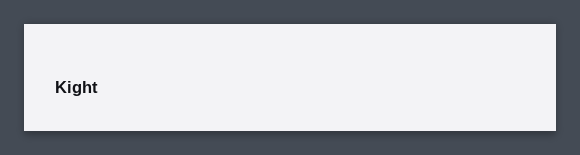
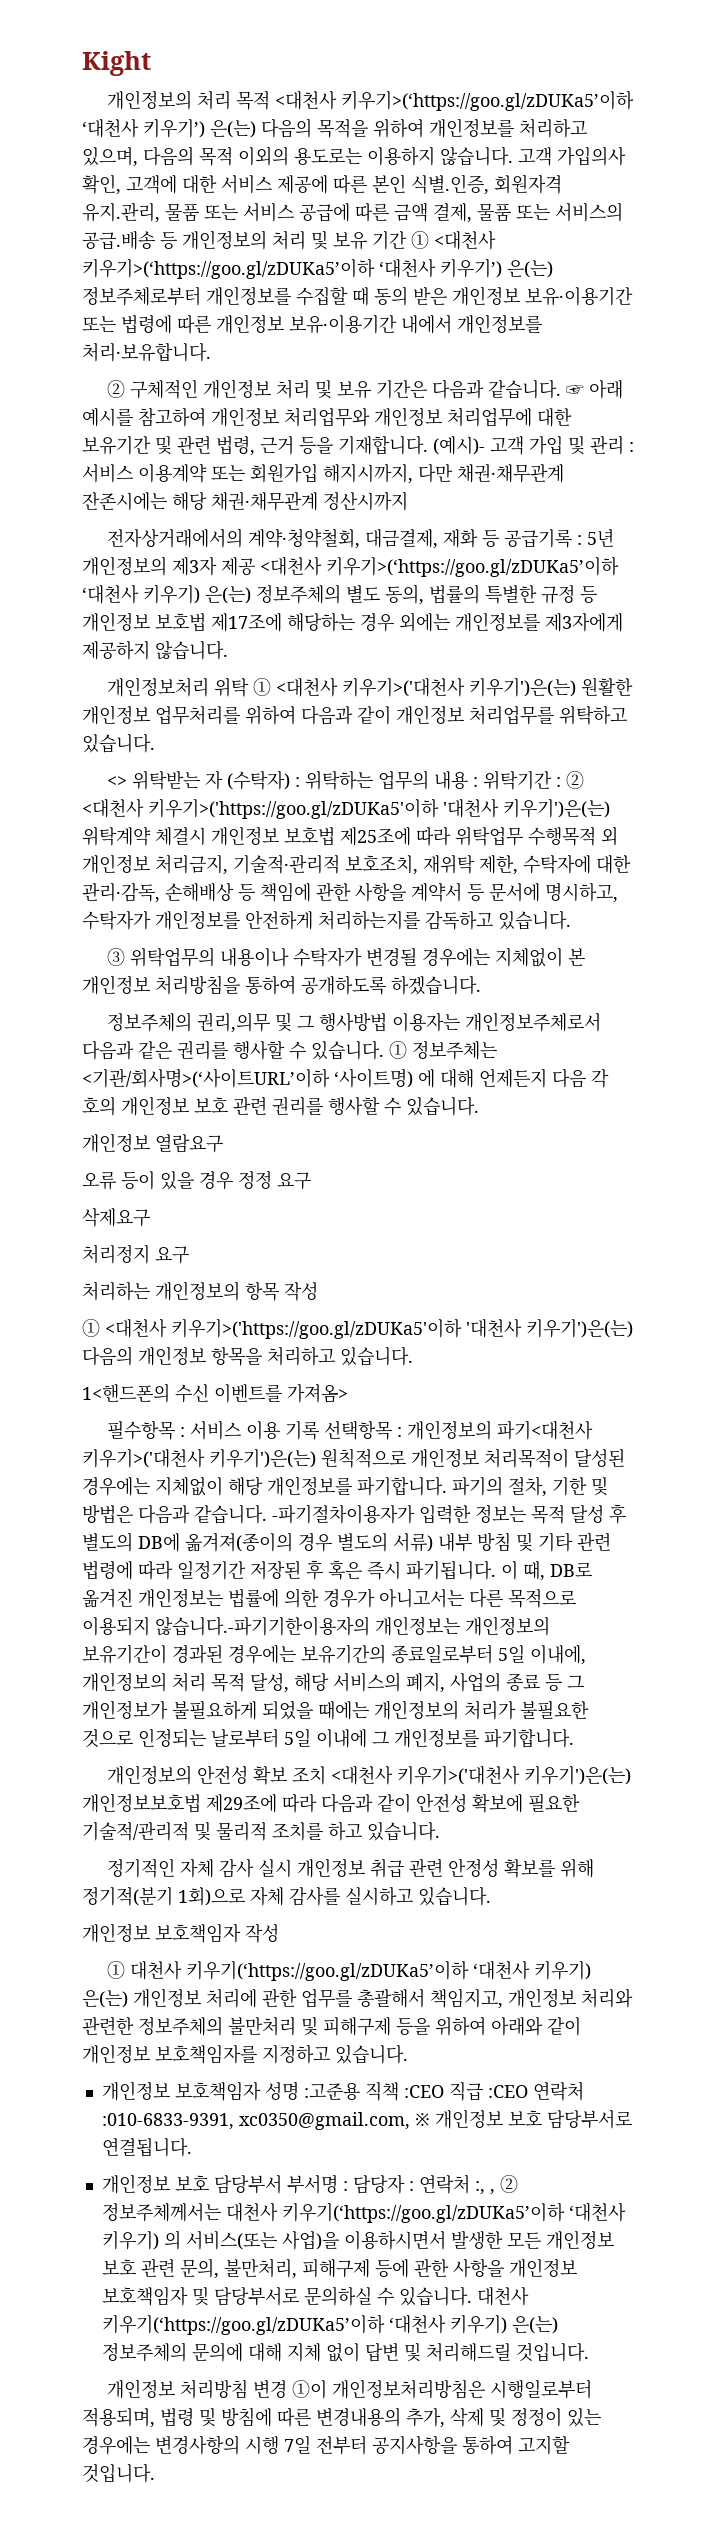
+ 개인정보의 처리 목적 <대천사 키우기>(‘https://goo.gl/zDUKa5’이하 ‘대천사 키우기’) 은(는) 다음의 목적을 위하여 개인정보를 처리하고 있으며, 다음의 목적 이외의 용도로는 이용하지 않습니다. 고객 가입의사 확인, 고객에 대한 서비스 제공에 따른 본인 식별.인증, 회원자격 유지.관리, 물품 또는 서비스 공급에 따른 금액 결제, 물품 또는 서비스의 공급.배송 등 개인정보의 처리 및 보유 기간 ① <대천사 키우기>(‘https://goo.gl/zDUKa5’이하 ‘대천사 키우기’) 은(는) 정보주체로부터 개인정보를 수집할 때 동의 받은 개인정보 보유․이용기간 또는 법령에 따른 개인정보 보유․이용기간 내에서 개인정보를 처리․보유합니다.
+ ② 구체적인 개인정보 처리 및 보유 기간은 다음과 같습니다. ☞ 아래 예시를 참고하여 개인정보 처리업무와 개인정보 처리업무에 대한 보유기간 및 관련 법령, 근거 등을 기재합니다. (예시)- 고객 가입 및 관리 : 서비스 이용계약 또는 회원가입 해지시까지, 다만 채권․채무관계 잔존시에는 해당 채권․채무관계 정산시까지
+ 전자상거래에서의 계약․청약철회, 대금결제, 재화 등 공급기록 : 5년 개인정보의 제3자 제공 <대천사 키우기>(‘https://goo.gl/zDUKa5’이하 ‘대천사 키우기) 은(는) 정보주체의 별도 동의, 법률의 특별한 규정 등 개인정보 보호법 제17조에 해당하는 경우 외에는 개인정보를 제3자에게 제공하지 않습니다.
+ 개인정보처리 위탁 ① <대천사 키우기>('대천사 키우기')은(는) 원활한 개인정보 업무처리를 위하여 다음과 같이 개인정보 처리업무를 위탁하고 있습니다.
+ <> 위탁받는 자 (수탁자) : 위탁하는 업무의 내용 : 위탁기간 : ② <대천사 키우기>('https://goo.gl/zDUKa5'이하 '대천사 키우기')은(는) 위탁계약 체결시 개인정보 보호법 제25조에 따라 위탁업무 수행목적 외 개인정보 처리금지, 기술적․관리적 보호조치, 재위탁 제한, 수탁자에 대한 관리․감독, 손해배상 등 책임에 관한 사항을 계약서 등 문서에 명시하고, 수탁자가 개인정보를 안전하게 처리하는지를 감독하고 있습니다.
+ ③ 위탁업무의 내용이나 수탁자가 변경될 경우에는 지체없이 본 개인정보 처리방침을 통하여 공개하도록 하겠습니다.
+ 정보주체의 권리,의무 및 그 행사방법 이용자는 개인정보주체로서 다음과 같은 권리를 행사할 수 있습니다. ① 정보주체는 <기관/회사명>(‘사이트URL’이하 ‘사이트명) 에 대해 언제든지 다음 각 호의 개인정보 보호 관련 권리를 행사할 수 있습니다.
+ 개인정보 열람요구
+ 오류 등이 있을 경우 정정 요구
+ 삭제요구
+ 처리정지 요구
+ 처리하는 개인정보의 항목 작성
+ ① <대천사 키우기>('https://goo.gl/zDUKa5'이하 '대천사 키우기')은(는) 다음의 개인정보 항목을 처리하고 있습니다.
+ 1<핸드폰의 수신 이벤트를 가져옴>
+ 필수항목 : 서비스 이용 기록 선택항목 : 개인정보의 파기<대천사 키우기>('대천사 키우기')은(는) 원칙적으로 개인정보 처리목적이 달성된 경우에는 지체없이 해당 개인정보를 파기합니다. 파기의 절차, 기한 및 방법은 다음과 같습니다. -파기절차이용자가 입력한 정보는 목적 달성 후 별도의 DB에 옮겨져(종이의 경우 별도의 서류) 내부 방침 및 기타 관련 법령에 따라 일정기간 저장된 후 혹은 즉시 파기됩니다. 이 때, DB로 옮겨진 개인정보는 법률에 의한 경우가 아니고서는 다른 목적으로 이용되지 않습니다.-파기기한이용자의 개인정보는 개인정보의 보유기간이 경과된 경우에는 보유기간의 종료일로부터 5일 이내에, 개인정보의 처리 목적 달성, 해당 서비스의 폐지, 사업의 종료 등 그 개인정보가 불필요하게 되었을 때에는 개인정보의 처리가 불필요한 것으로 인정되는 날로부터 5일 이내에 그 개인정보를 파기합니다.
+ 개인정보의 안전성 확보 조치 <대천사 키우기>('대천사 키우기')은(는) 개인정보보호법 제29조에 따라 다음과 같이 안전성 확보에 필요한 기술적/관리적 및 물리적 조치를 하고 있습니다.
+ 정기적인 자체 감사 실시 개인정보 취급 관련 안정성 확보를 위해 정기적(분기 1회)으로 자체 감사를 실시하고 있습니다.
+ 개인정보 보호책임자 작성
+ ① 대천사 키우기(‘https://goo.gl/zDUKa5’이하 ‘대천사 키우기) 은(는) 개인정보 처리에 관한 업무를 총괄해서 책임지고, 개인정보 처리와 관련한 정보주체의 불만처리 및 피해구제 등을 위하여 아래와 같이 개인정보 보호책임자를 지정하고 있습니다.
+ 개인정보 보호책임자 성명 :고준용 직책 :CEO 직급 :CEO 연락처 :010-6833-9391, xc0350@gmail.com, ※ 개인정보 보호 담당부서로 연결됩니다.
+ 개인정보 보호 담당부서 부서명 : 담당자 : 연락처 :, , ② 정보주체께서는 대천사 키우기(‘https://goo.gl/zDUKa5’이하 ‘대천사 키우기) 의 서비스(또는 사업)을 이용하시면서 발생한 모든 개인정보 보호 관련 문의, 불만처리, 피해구제 등에 관한 사항을 개인정보 보호책임자 및 담당부서로 문의하실 수 있습니다. 대천사 키우기(‘https://goo.gl/zDUKa5’이하 ‘대천사 키우기) 은(는) 정보주체의 문의에 대해 지체 없이 답변 및 처리해드릴 것입니다.
+ 개인정보 처리방침 변경 ①이 개인정보처리방침은 시행일로부터 적용되며, 법령 및 방침에 따른 변경내용의 추가, 삭제 및 정정이 있는 경우에는 변경사항의 시행 7일 전부터 공지사항을 통하여 고지할 것입니다.

